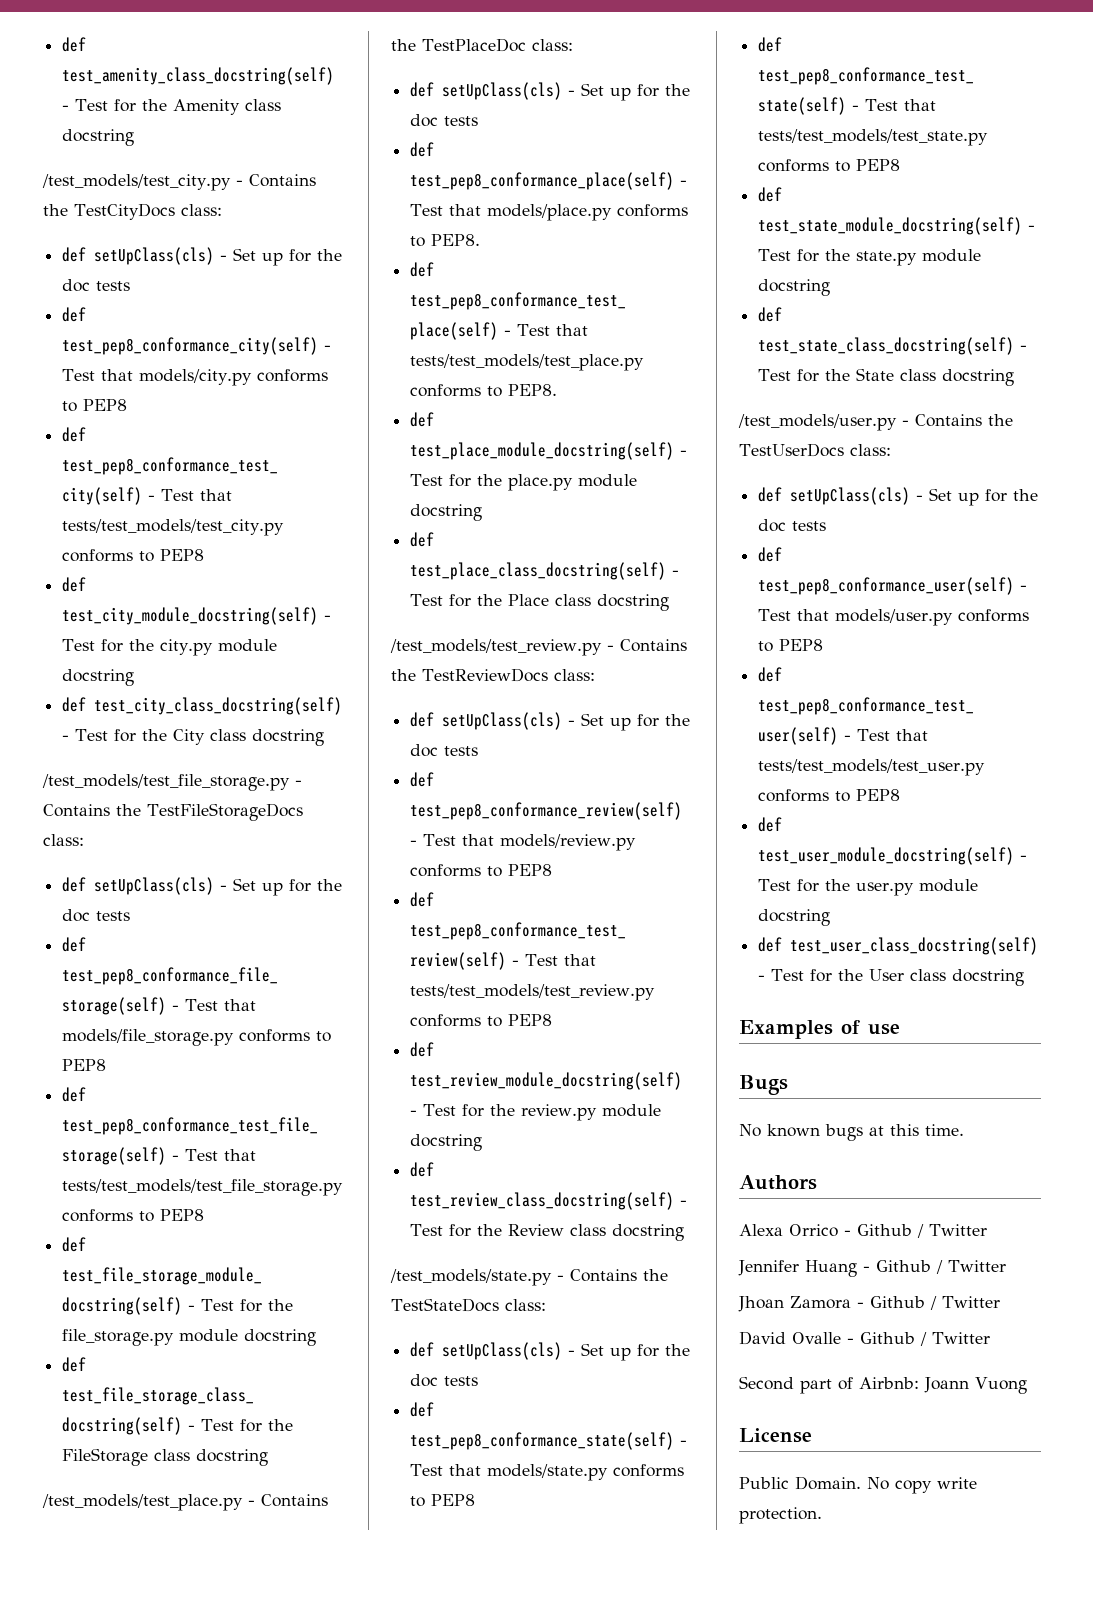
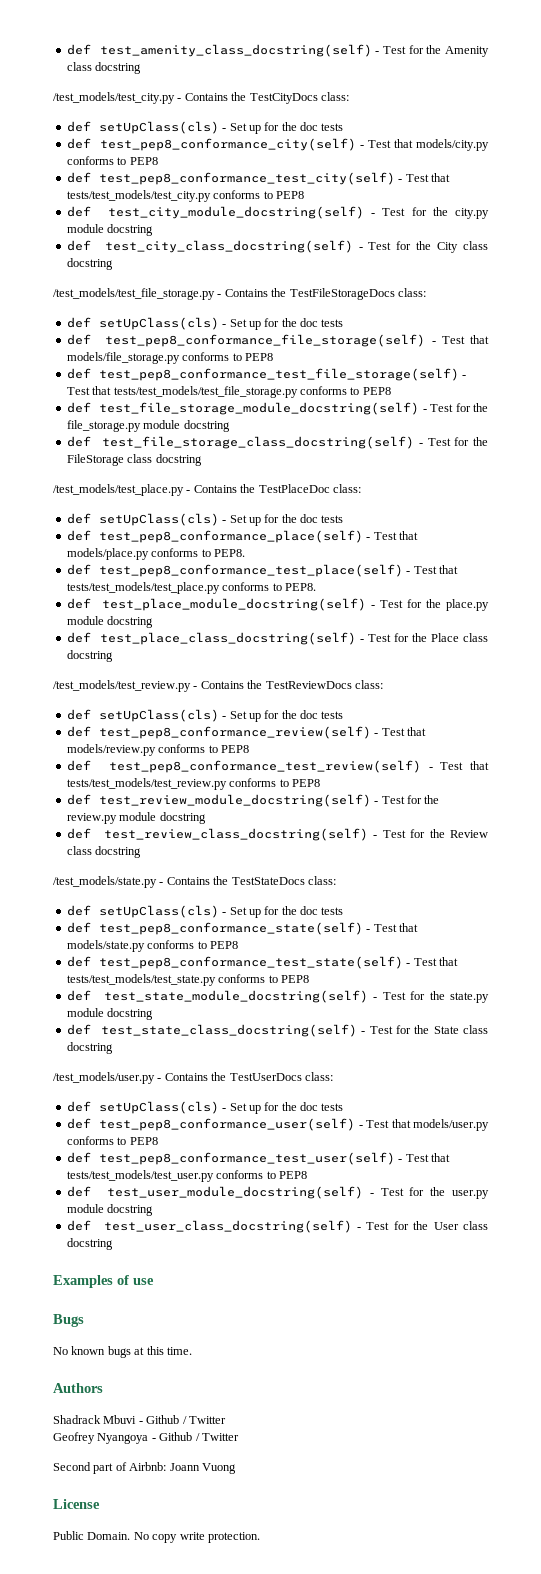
- Alexa Orrico - Github / Twitter
- Jennifer Huang - Github / Twitter
- Jhoan Zamora - Github / Twitter
- David Ovalle - Github / Twitter
+ Shadrack Mbuvi - Github / Twitter
+ Geofrey Nyangoya - Github / Twitter

